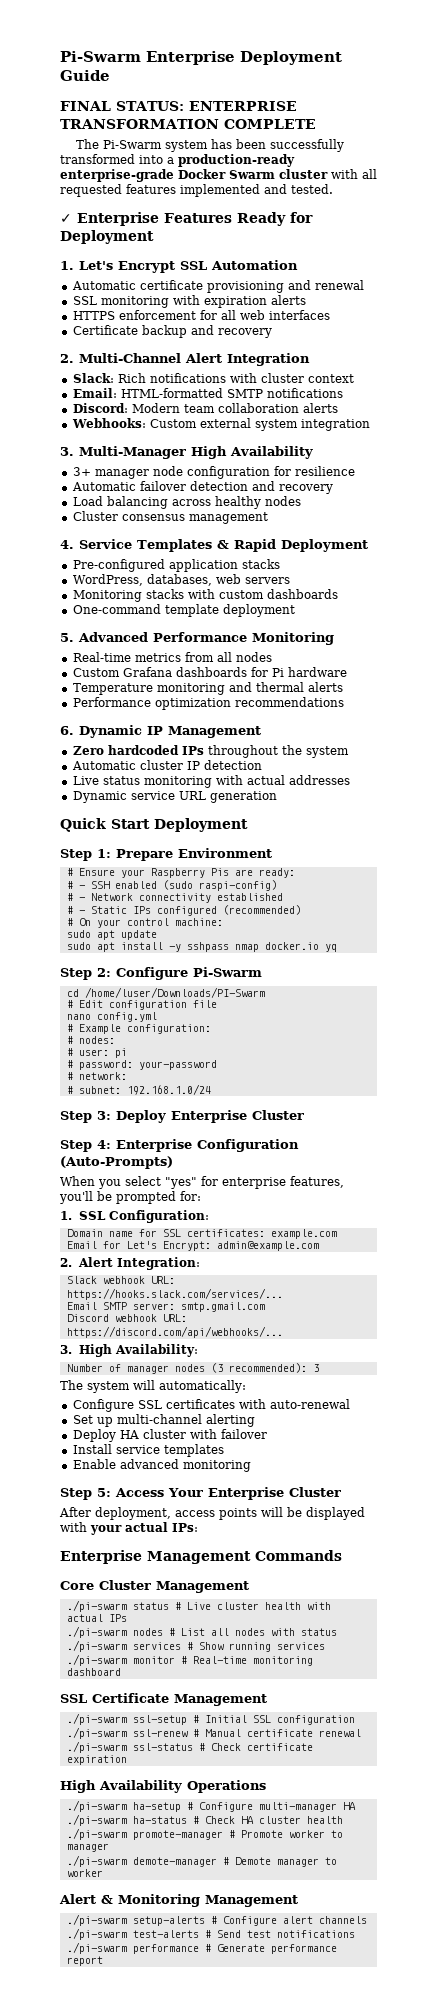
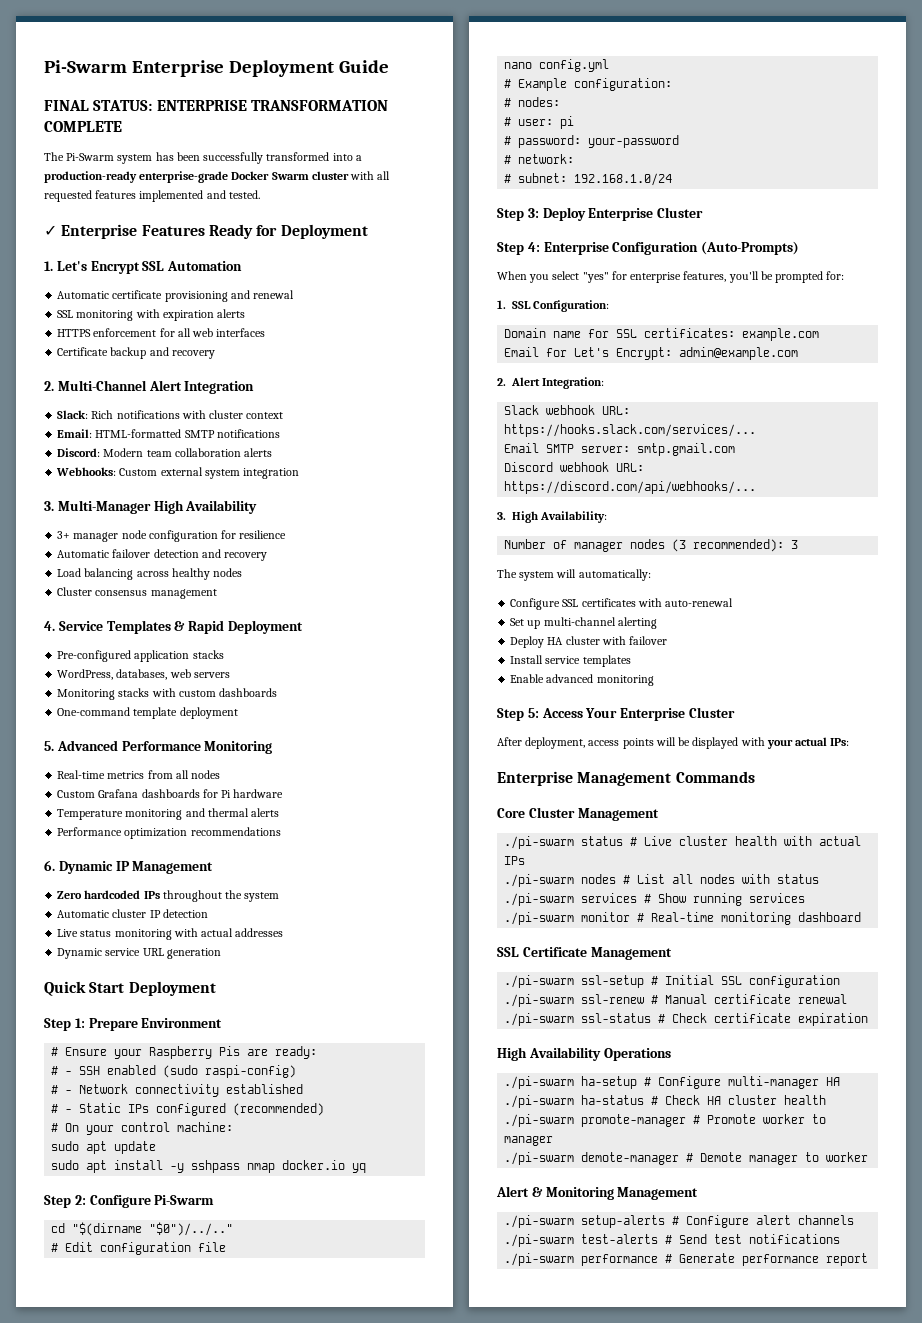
- cd /home/luser/Downloads/PI-Swarm
+ cd "$(dirname "$0")/../.."

